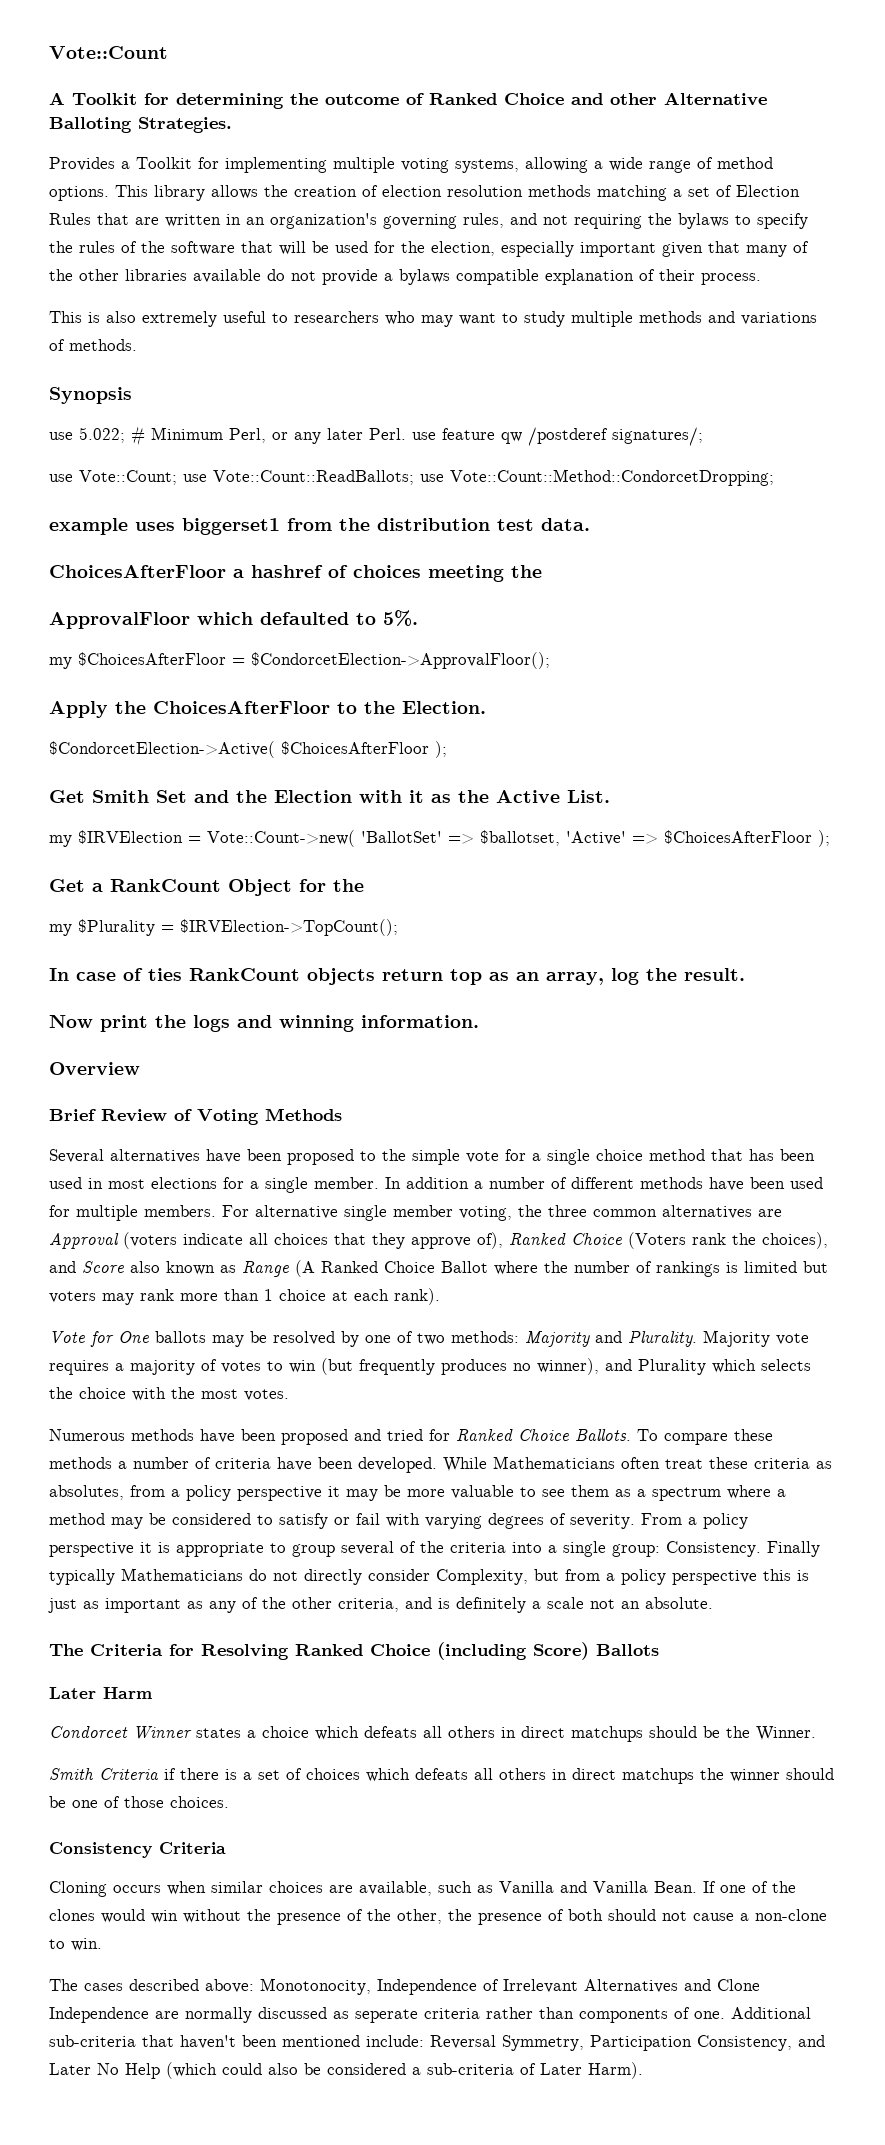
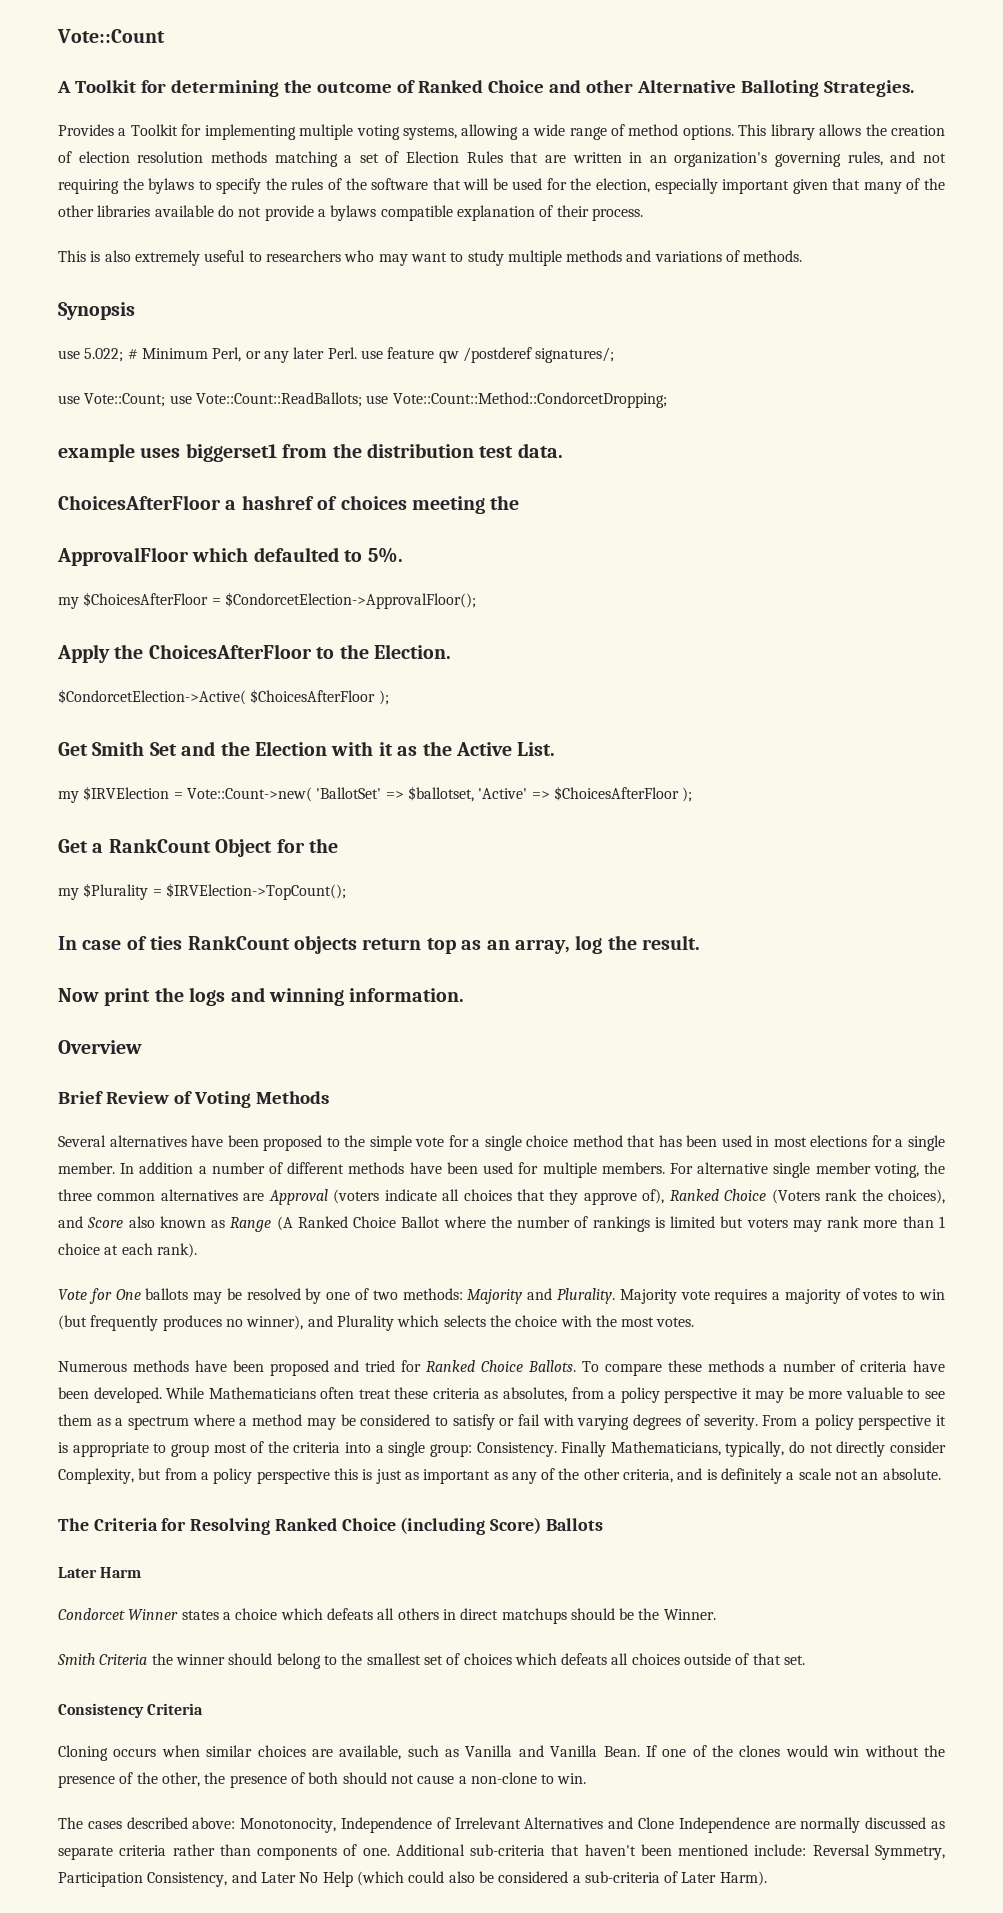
- From a policy perspective it is appropriate to group several of the criteria into a single group: Consistency.
+ From a policy perspective it is appropriate to group most of the criteria into a single group: Consistency.
- Finally typically Mathematicians do not directly consider Complexity, but from a policy perspective this is just as important as any of the other criteria, and is definitely a scale not an absolute.
+ Finally Mathematicians, typically, do not directly consider Complexity, but from a policy perspective this is just as important as any of the other criteria, and is definitely a scale not an absolute.
- Smith Criteria if there is a set of choices which defeats all others in direct matchups the winner should be one of those choices.
+ Smith Criteria the winner should belong to the smallest set of choices which defeats all choices outside of that set.
- The cases described above: Monotonocity, Independence of Irrelevant Alternatives and Clone Independence are normally discussed as seperate criteria rather than components of one.
+ The cases described above: Monotonocity, Independence of Irrelevant Alternatives and Clone Independence are normally discussed as separate criteria rather than components of one.

